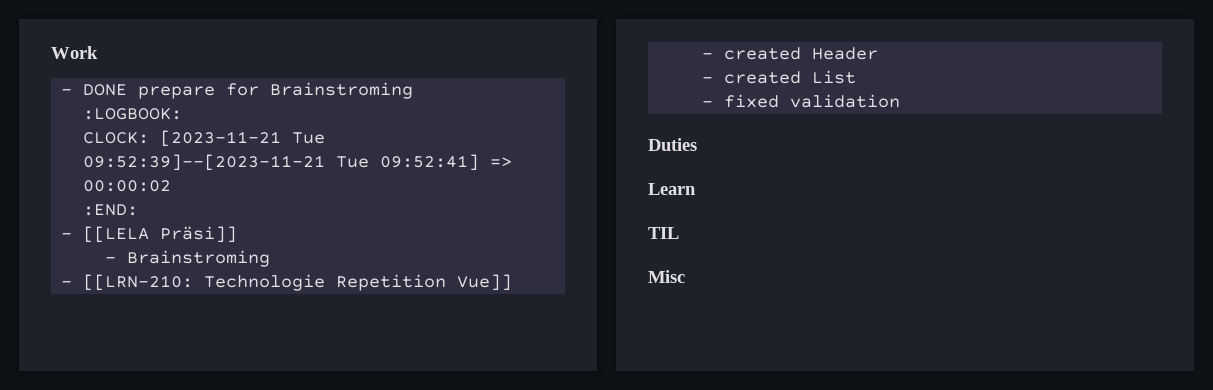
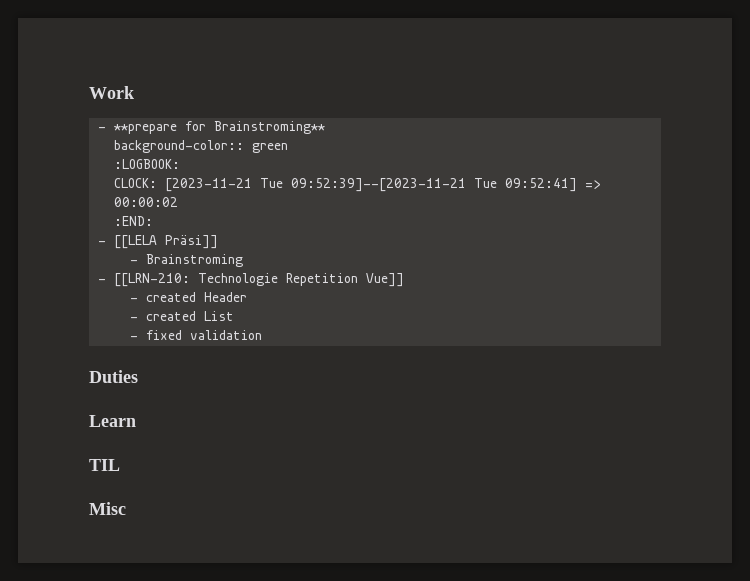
- - DONE prepare for Brainstroming
+ - **prepare for Brainstroming**
+ background-color:: green

